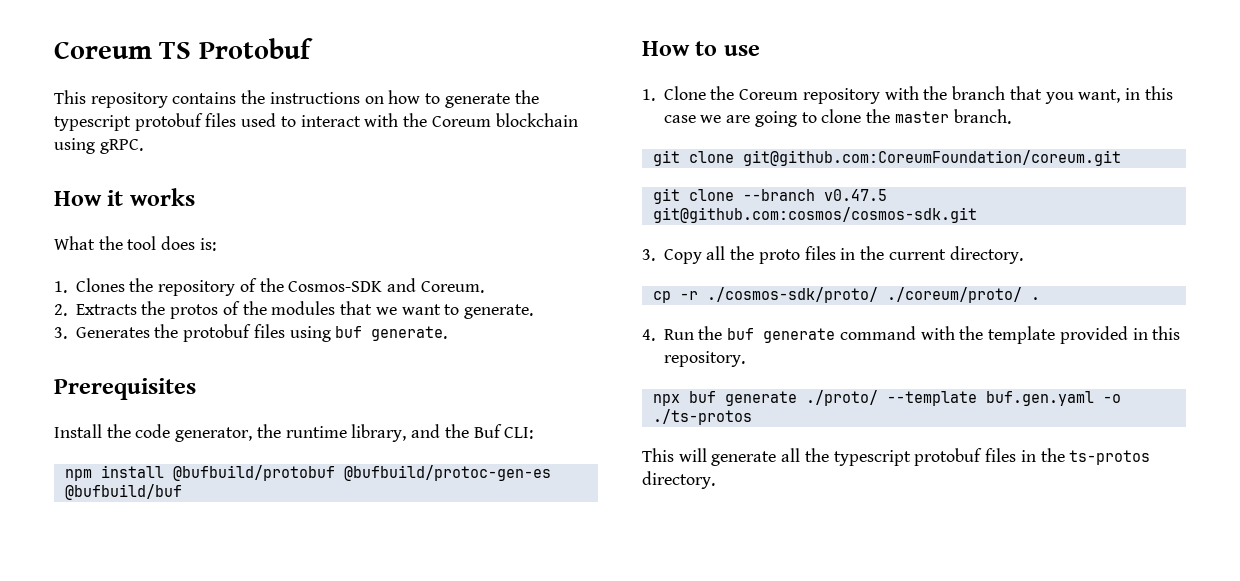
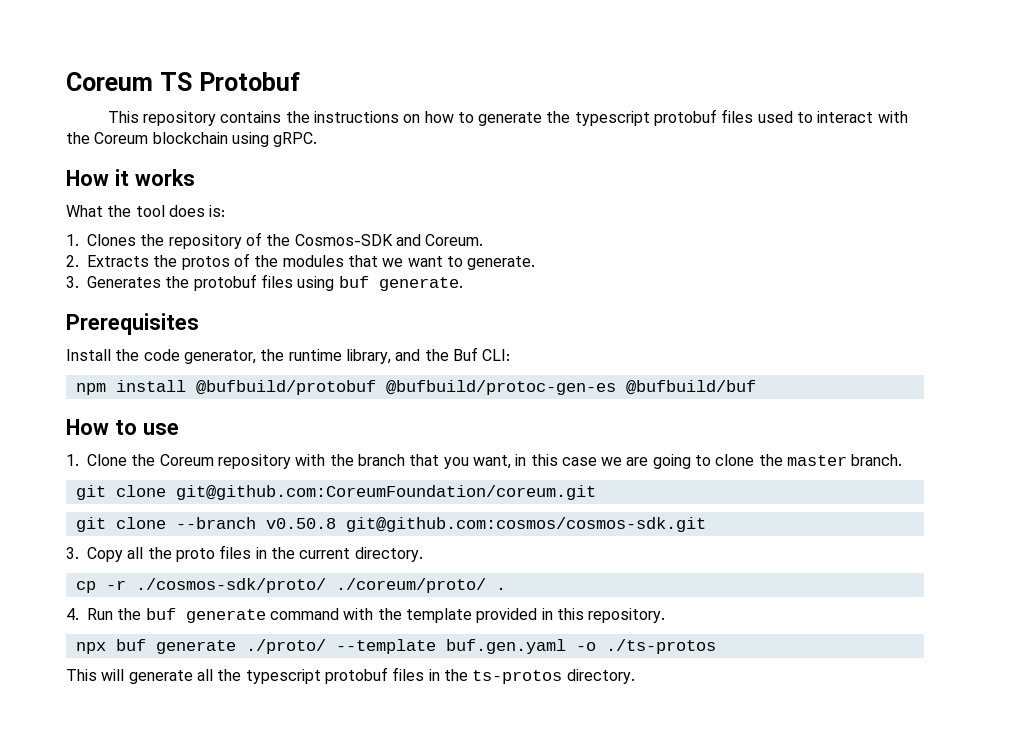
- git clone --branch v0.47.5 git@github.com:cosmos/cosmos-sdk.git
+ git clone --branch v0.50.8 git@github.com:cosmos/cosmos-sdk.git

